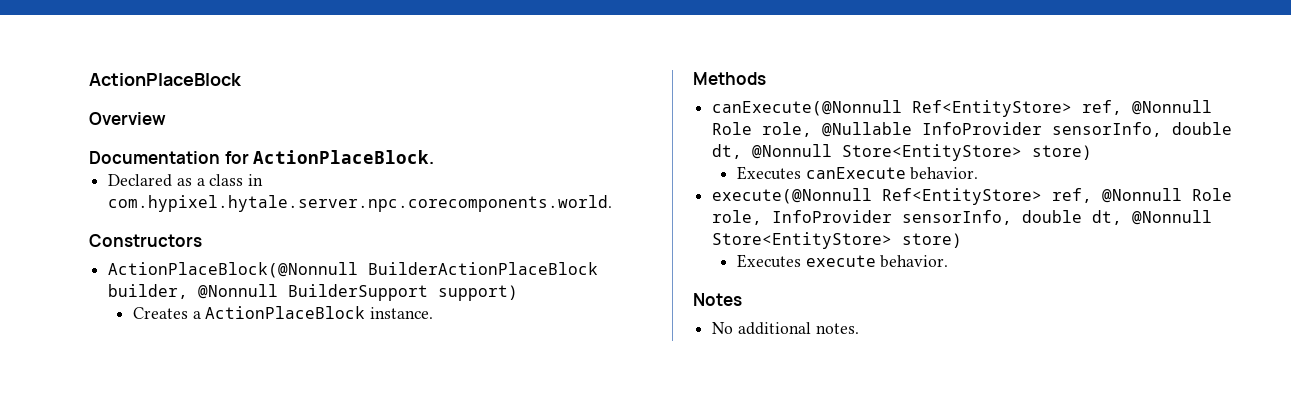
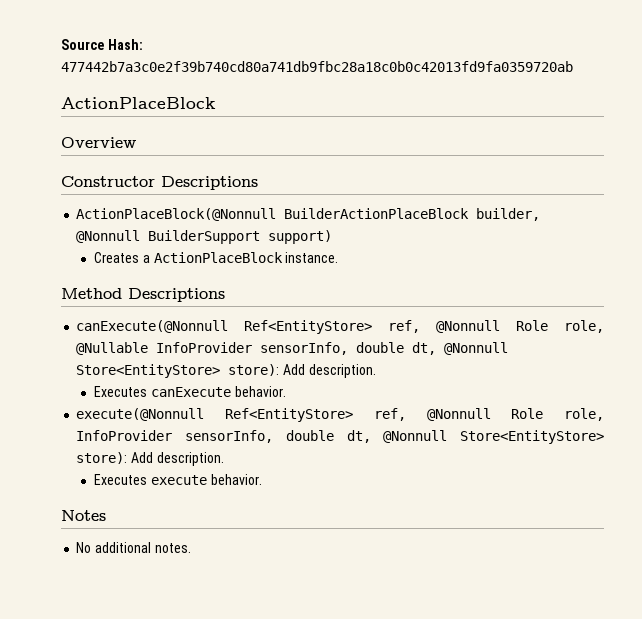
+ Source Hash: 477442b7a3c0e2f39b740cd80a741db9fbc28a18c0b0c42013fd9fa0359720ab
- Documentation for ActionPlaceBlock.
- Declared as a class in com.hypixel.hytale.server.npc.corecomponents.world.
- Constructors
+ Constructor Descriptions
- Methods
+ Method Descriptions
- canExecute(@Nonnull Ref<EntityStore> ref, @Nonnull Role role, @Nullable InfoProvider sensorInfo, double dt, @Nonnull Store<EntityStore> store)
+ canExecute(@Nonnull Ref<EntityStore> ref, @Nonnull Role role, @Nullable InfoProvider sensorInfo, double dt, @Nonnull Store<EntityStore> store): Add description.
- execute(@Nonnull Ref<EntityStore> ref, @Nonnull Role role, InfoProvider sensorInfo, double dt, @Nonnull Store<EntityStore> store)
+ execute(@Nonnull Ref<EntityStore> ref, @Nonnull Role role, InfoProvider sensorInfo, double dt, @Nonnull Store<EntityStore> store): Add description.

